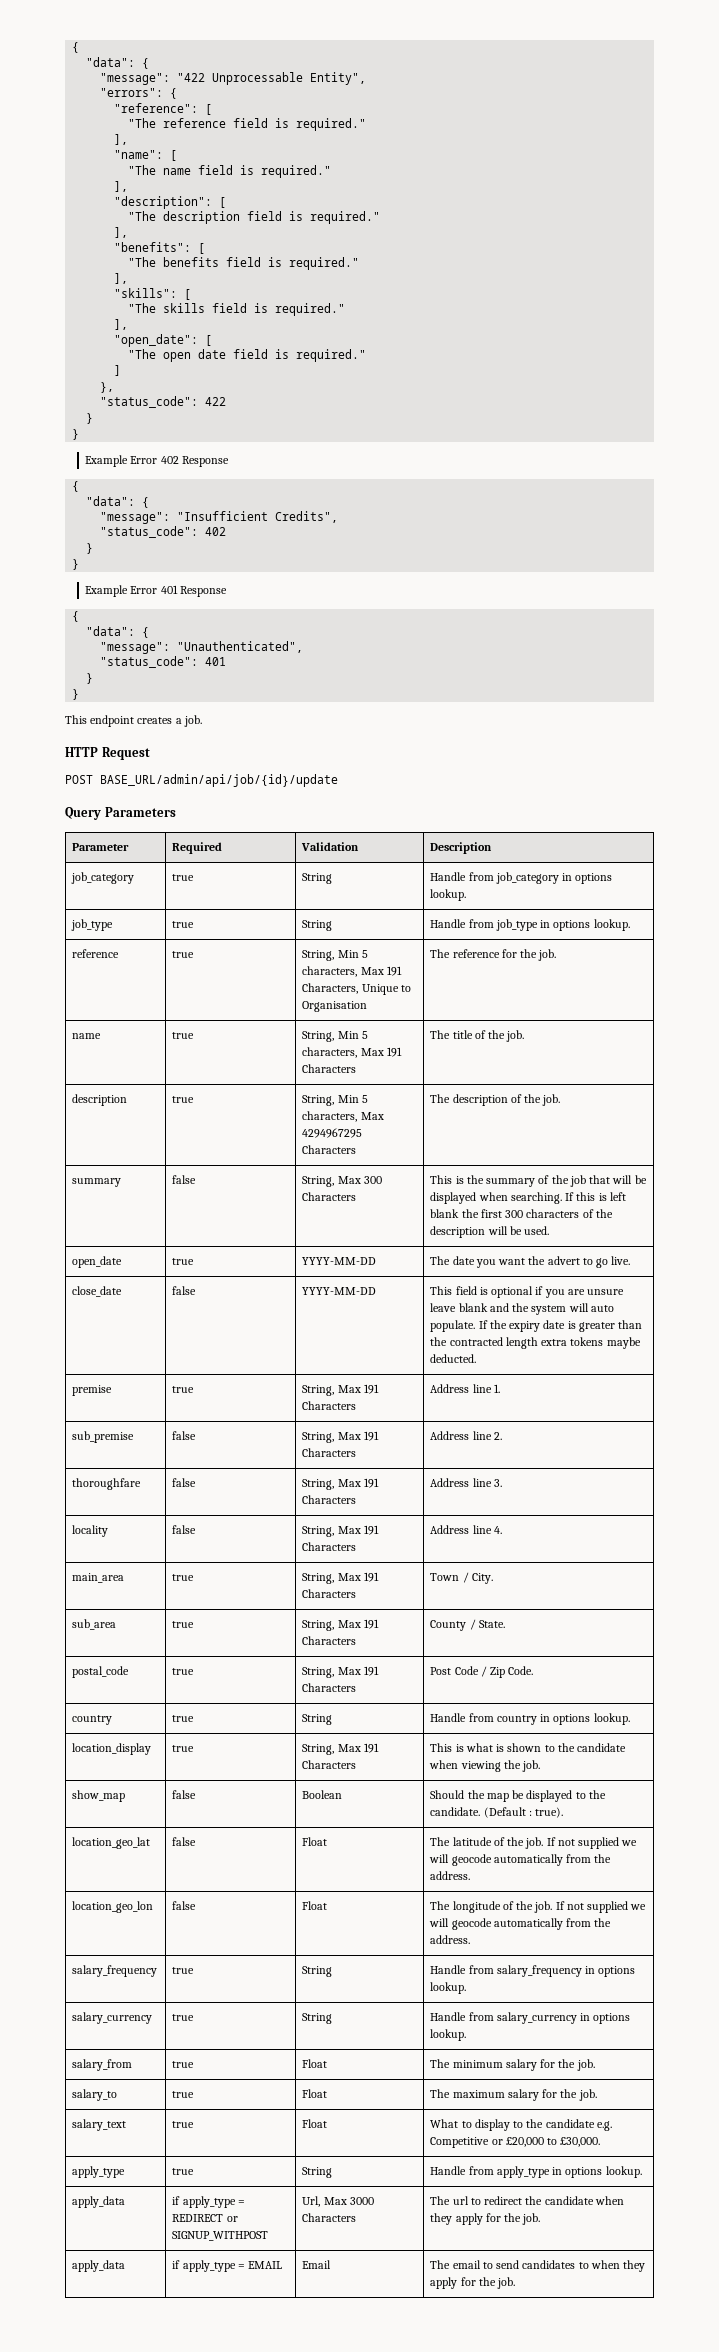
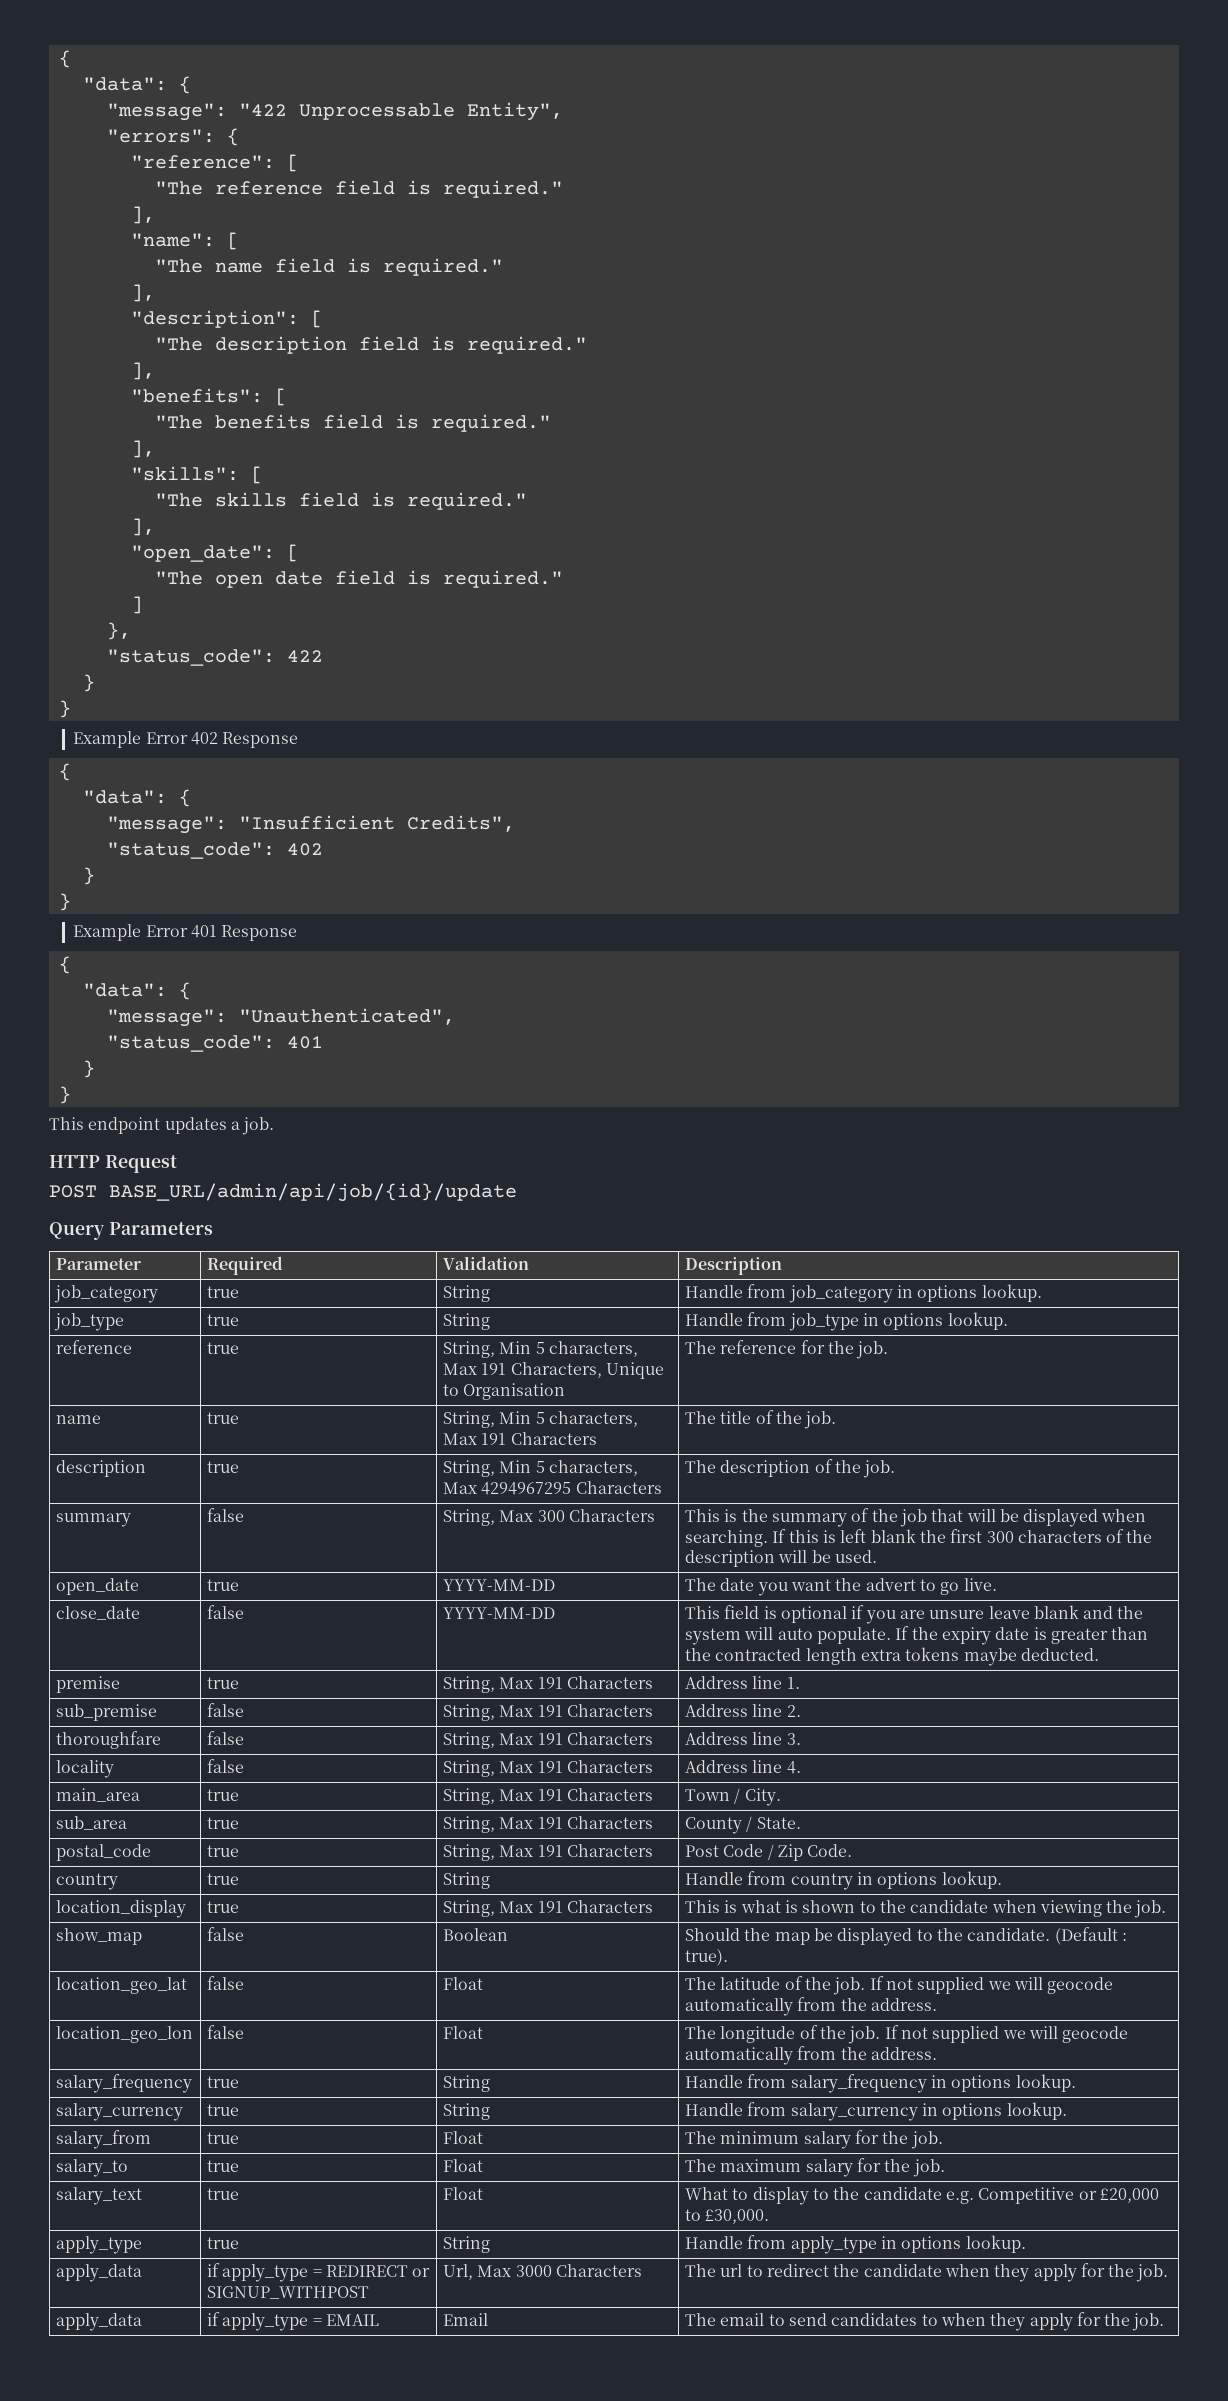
- This endpoint creates a job.
+ This endpoint updates a job.

